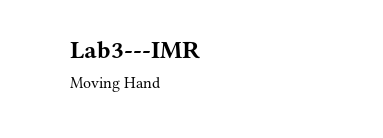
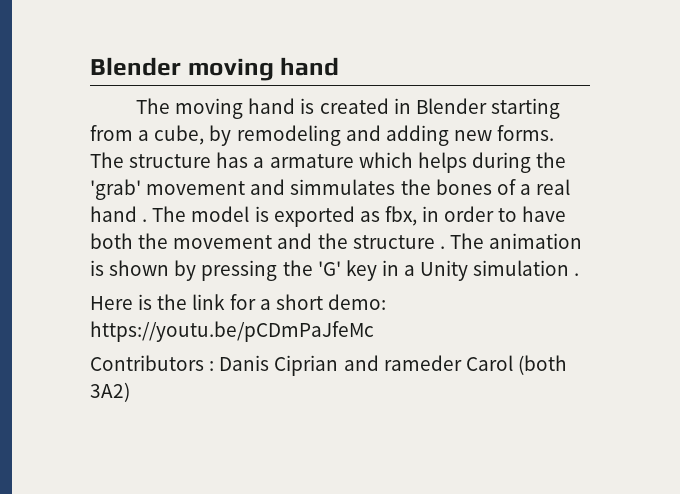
- Lab3---IMR
- Moving Hand
+ Blender moving hand
+ The moving hand is created in Blender starting from a cube, by remodeling and adding new forms. The structure has a armature which helps during the 'grab' movement and simmulates the bones of a real hand . The model is exported as fbx, in order to have both the movement and the structure . The animation is shown by pressing the 'G' key in a Unity simulation .
+ Here is the link for a short demo: https://youtu.be/pCDmPaJfeMc
+ Contributors : Danis Ciprian and rameder Carol (both 3A2)

